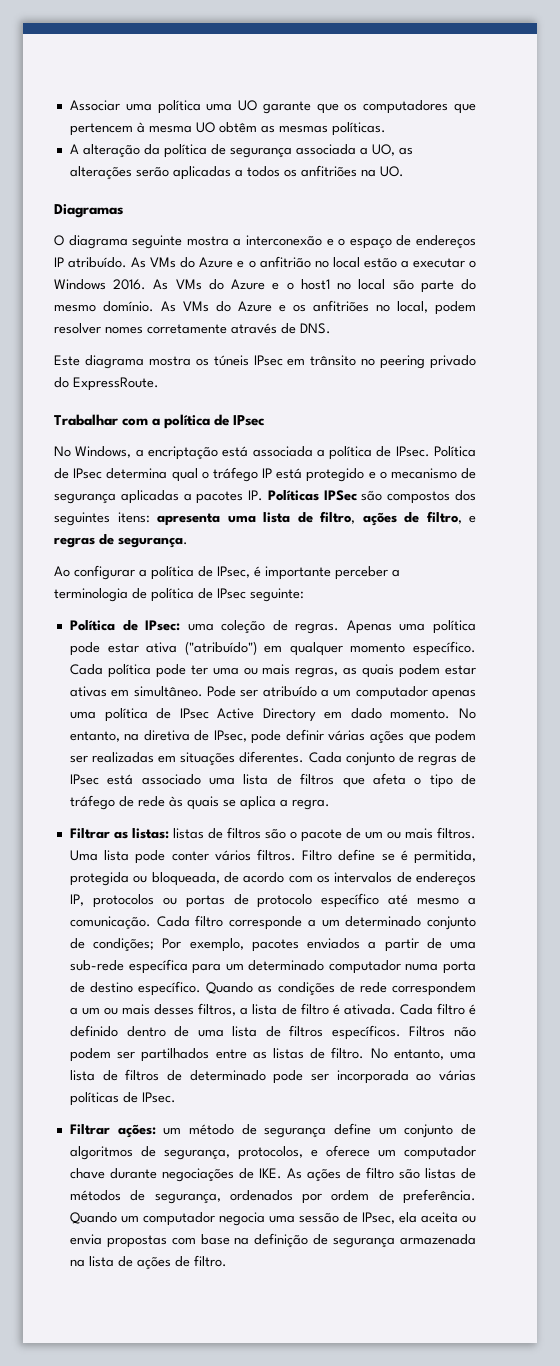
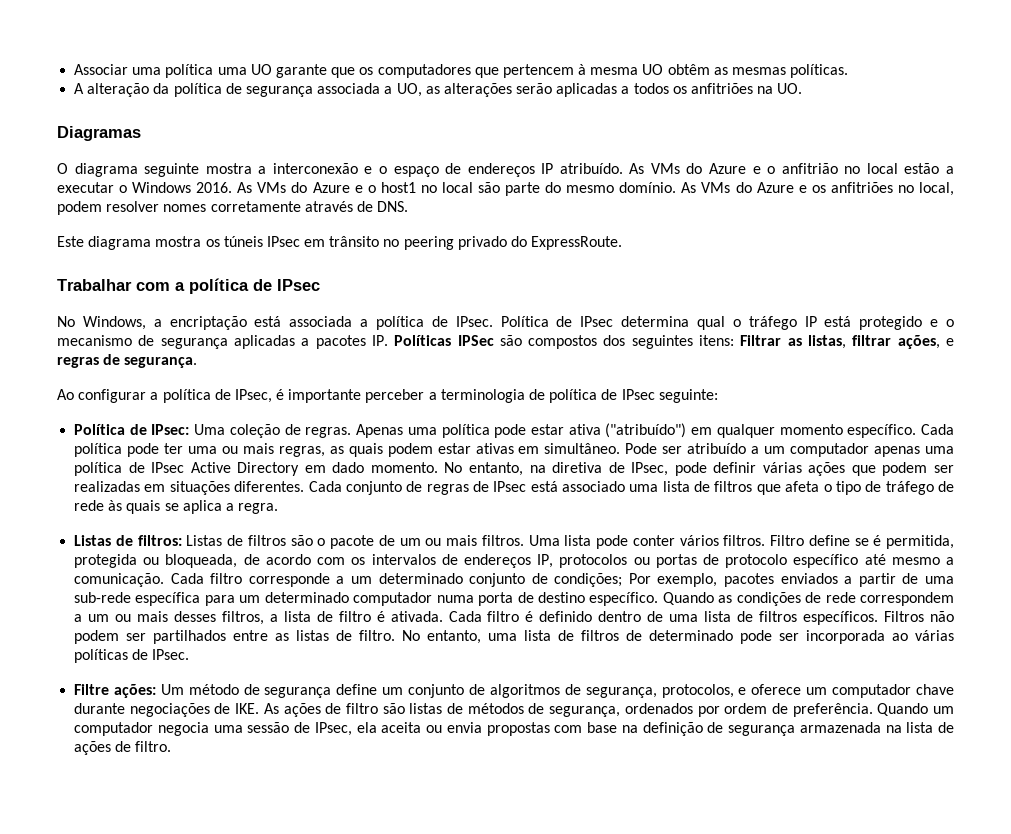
- Política de IPsec determina qual o tráfego IP está protegido e o mecanismo de segurança aplicadas a pacotes IP. Políticas IPSec são compostos dos seguintes itens: apresenta uma lista de filtro, ações de filtro, e regras de segurança.
+ Política de IPsec determina qual o tráfego IP está protegido e o mecanismo de segurança aplicadas a pacotes IP. Políticas IPSec são compostos dos seguintes itens: Filtrar as listas, filtrar ações, e regras de segurança.
- Política de IPsec: uma coleção de regras.
+ Política de IPsec: Uma coleção de regras.
- Filtrar as listas: listas de filtros são o pacote de um ou mais filtros.
+ Listas de filtros: Listas de filtros são o pacote de um ou mais filtros.
- Filtrar ações: um método de segurança define um conjunto de algoritmos de segurança, protocolos, e oferece um computador chave durante negociações de IKE. As ações de filtro são listas de métodos de segurança, ordenados por ordem de preferência.
+ Filtre ações: Um método de segurança define um conjunto de algoritmos de segurança, protocolos, e oferece um computador chave durante negociações de IKE. As ações de filtro são listas de métodos de segurança, ordenados por ordem de preferência.

